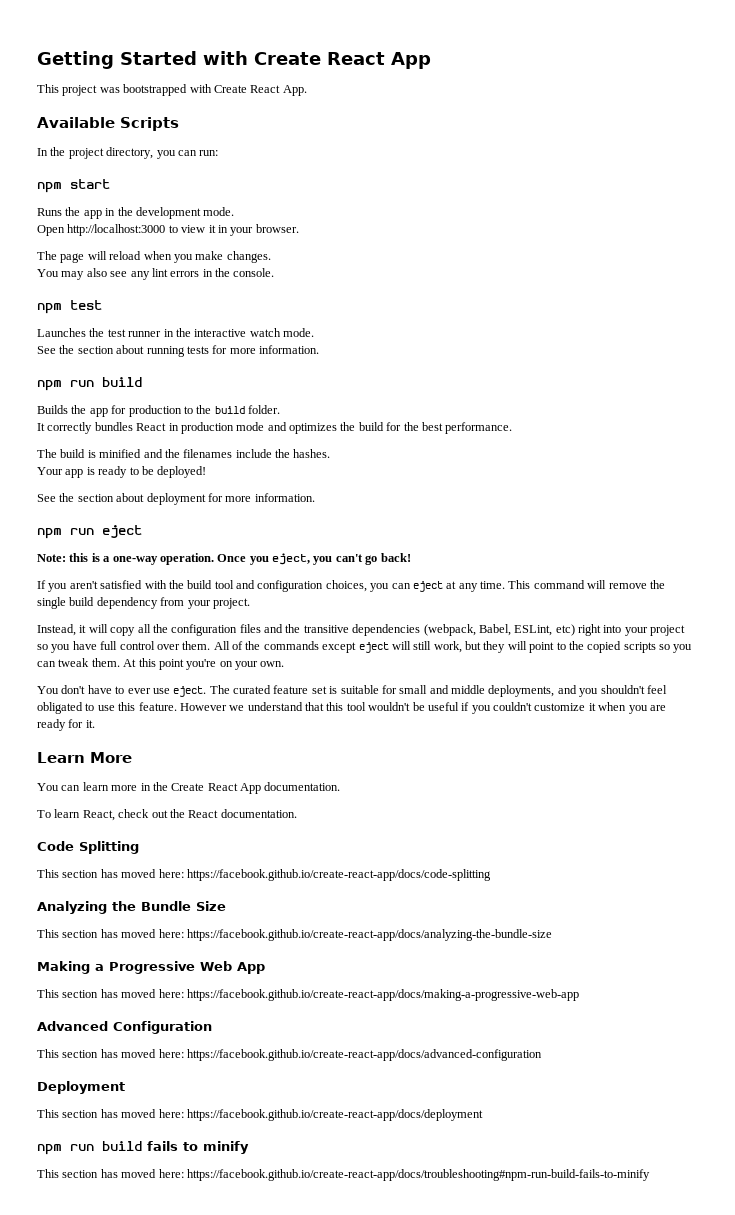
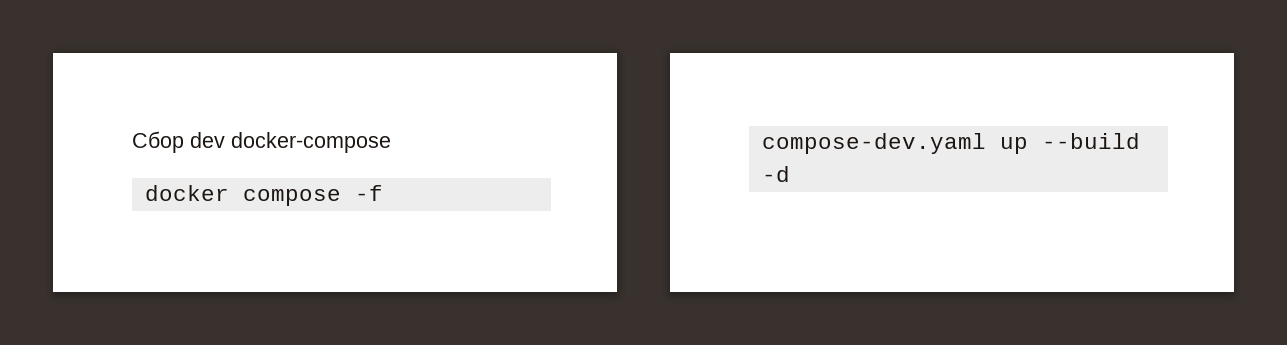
- Getting Started with Create React App
- This project was bootstrapped with Create React App.
- Available Scripts
- In the project directory, you can run:
- npm start
- Runs the app in the development mode.
- Open http://localhost:3000 to view it in your browser.
- The page will reload when you make changes.
- You may also see any lint errors in the console.
- npm test
- Launches the test runner in the interactive watch mode.
- See the section about running tests for more information.
- npm run build
- Builds the app for production to the build folder.
- It correctly bundles React in production mode and optimizes the build for the best performance.
- The build is minified and the filenames include the hashes.
- Your app is ready to be deployed!
- See the section about deployment for more information.
- npm run eject
- Note: this is a one-way operation. Once you eject, you can't go back!
- If you aren't satisfied with the build tool and configuration choices, you can eject at any time. This command will remove the single build dependency from your project.
- Instead, it will copy all the configuration files and the transitive dependencies (webpack, Babel, ESLint, etc) right into your project so you have full control over them. All of the commands except eject will still work, but they will point to the copied scripts so you can tweak them. At this point you're on your own.
- You don't have to ever use eject. The curated feature set is suitable for small and middle deployments, and you shouldn't feel obligated to use this feature. However we understand that this tool wouldn't be useful if you couldn't customize it when you are ready for it.
- Learn More
- You can learn more in the Create React App documentation.
- To learn React, check out the React documentation.
- Code Splitting
- This section has moved here: https://facebook.github.io/create-react-app/docs/code-splitting
- Analyzing the Bundle Size
- This section has moved here: https://facebook.github.io/create-react-app/docs/analyzing-the-bundle-size
- Making a Progressive Web App
- This section has moved here: https://facebook.github.io/create-react-app/docs/making-a-progressive-web-app
- Advanced Configuration
- This section has moved here: https://facebook.github.io/create-react-app/docs/advanced-configuration
- Deployment
- This section has moved here: https://facebook.github.io/create-react-app/docs/deployment
- npm run build fails to minify
- This section has moved here: https://facebook.github.io/create-react-app/docs/troubleshooting#npm-run-build-fails-to-minify
+ Сбор dev docker-compose
+ docker compose -f compose-dev.yaml up --build -d

